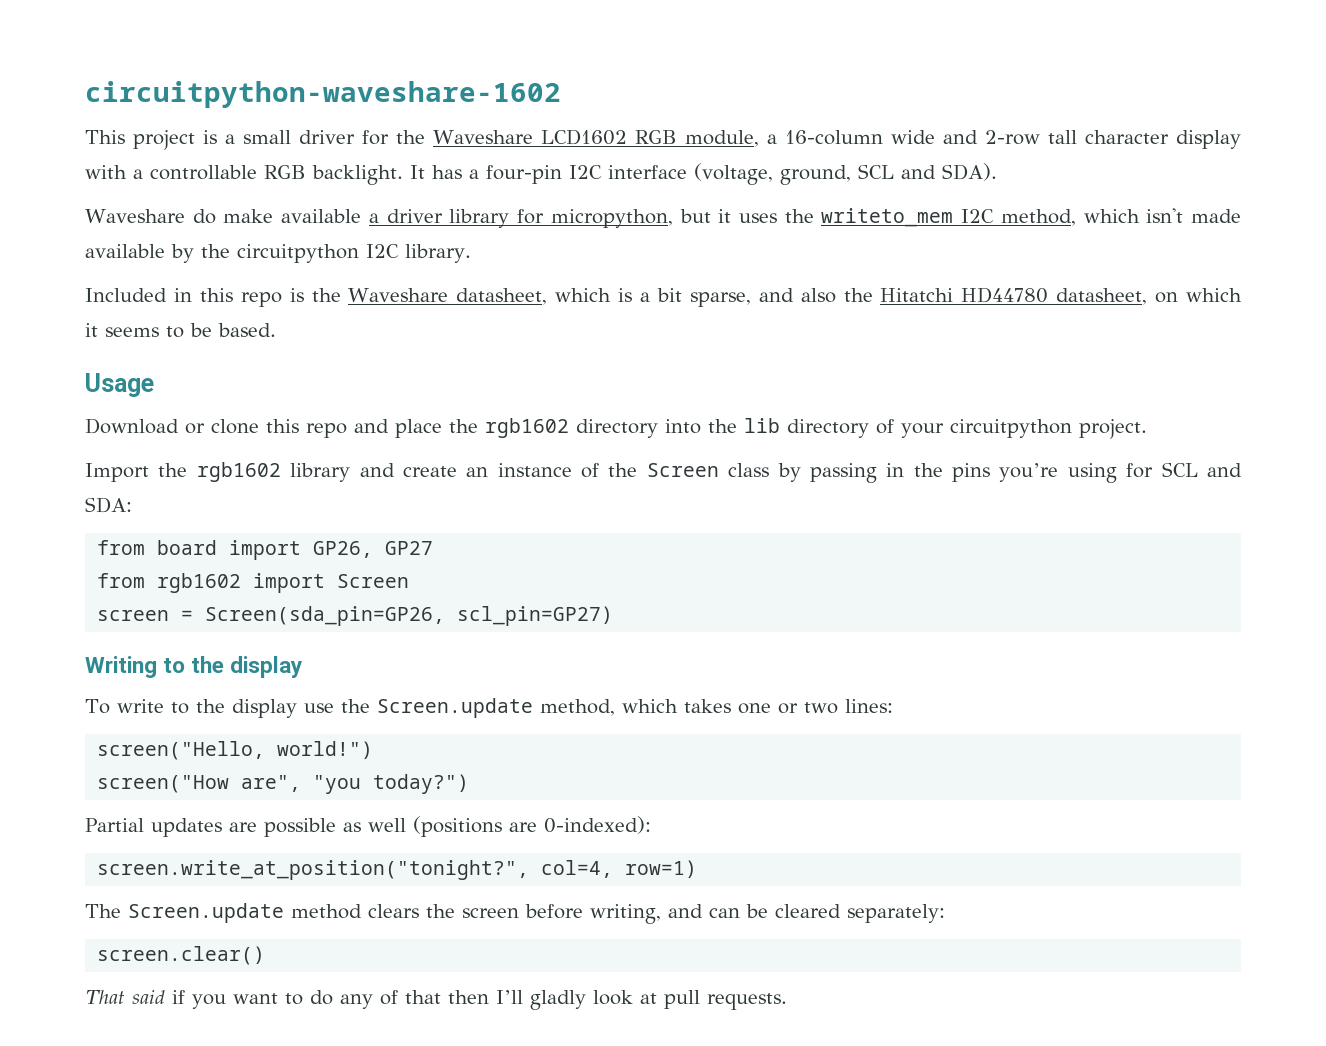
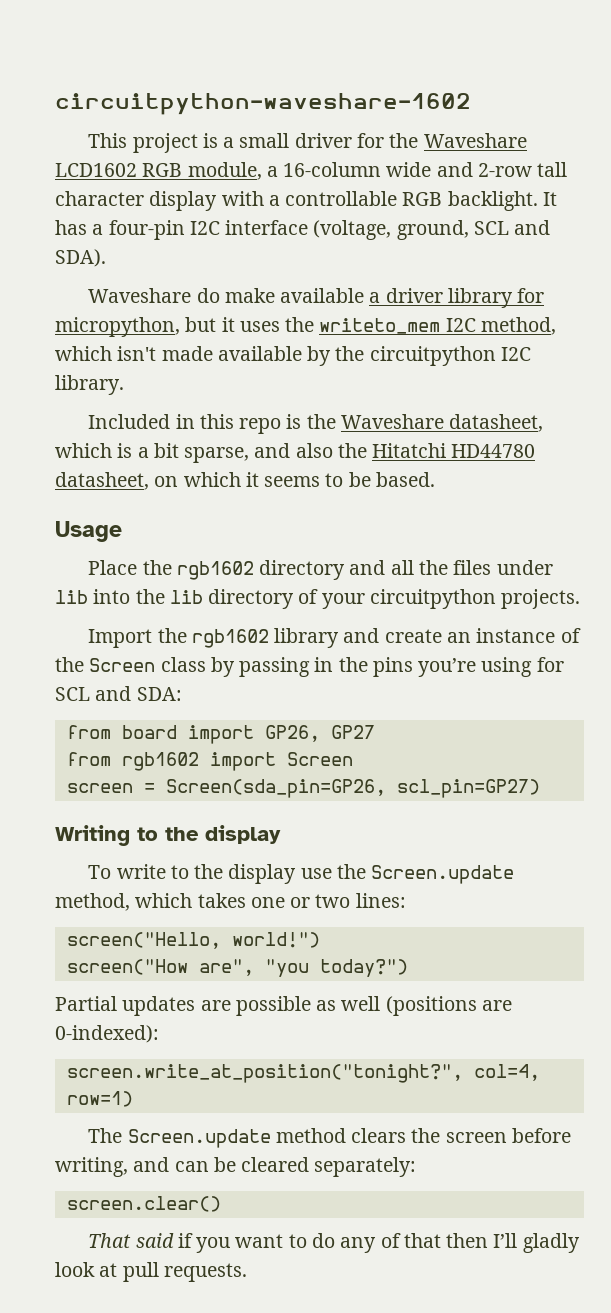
- Download or clone this repo and place the rgb1602 directory into the lib directory of your circuitpython project.
+ Place the rgb1602 directory and all the files under lib into the lib directory of your circuitpython projects.

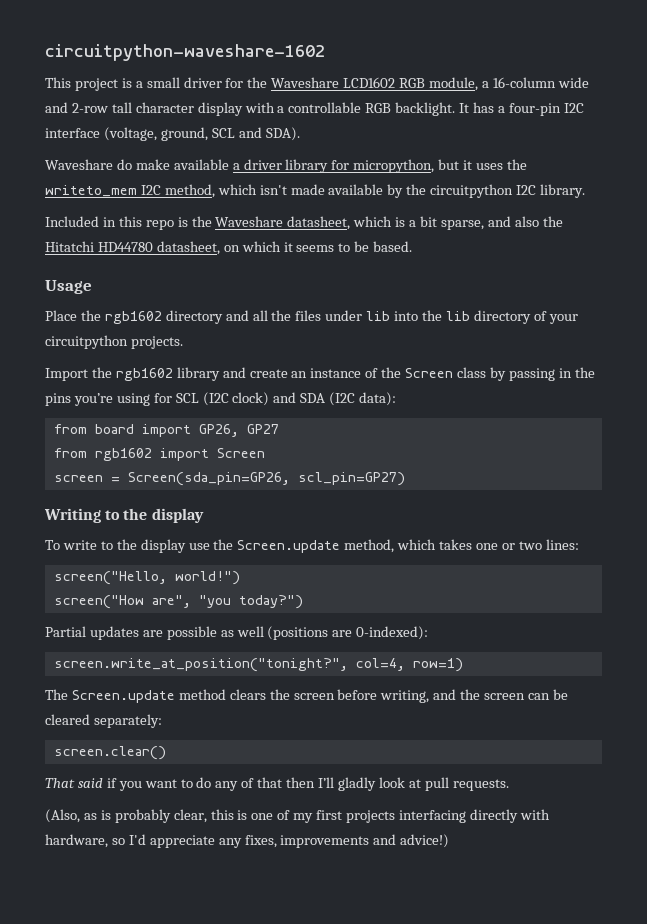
- Import the rgb1602 library and create an instance of the Screen class by passing in the pins you’re using for SCL and SDA:
+ Import the rgb1602 library and create an instance of the Screen class by passing in the pins you’re using for SCL (I2C clock) and SDA (I2C data):
- The Screen.update method clears the screen before writing, and can be cleared separately:
+ The Screen.update method clears the screen before writing, and the screen can be cleared separately:
+ (Also, as is probably clear, this is one of my first projects interfacing directly with hardware, so I'd appreciate any fixes, improvements and advice!)

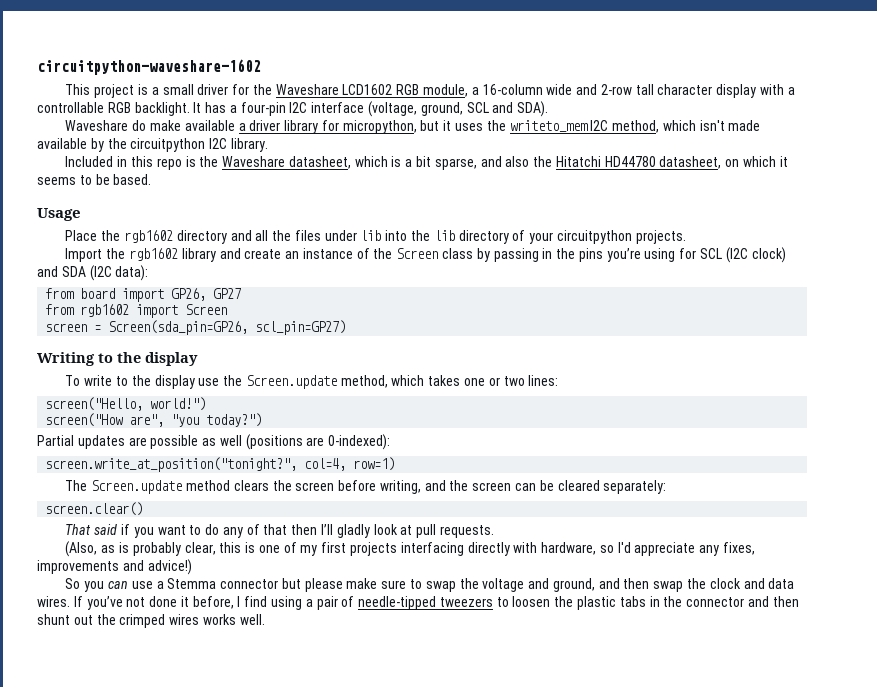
+ So you can use a Stemma connector but please make sure to swap the voltage and ground, and then swap the clock and data wires. If you’ve not done it before, I find using a pair of needle-tipped tweezers to loosen the plastic tabs in the connector and then shunt out the crimped wires works well.

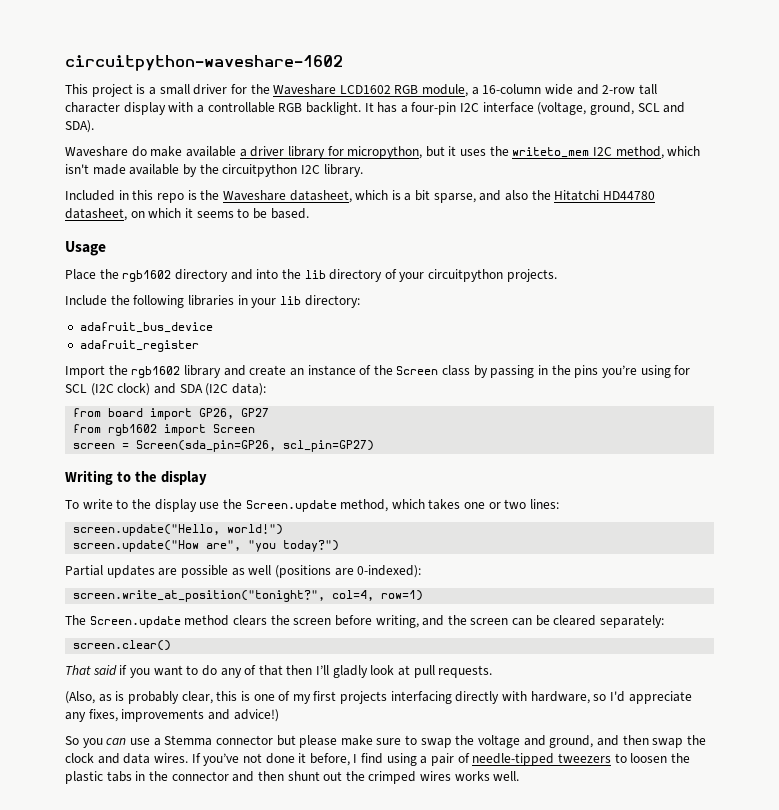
- Place the rgb1602 directory and all the files under lib into the lib directory of your circuitpython projects.
+ Place the rgb1602 directory and into the lib directory of your circuitpython projects.
+ Include the following libraries in your lib directory:
+ adafruit_bus_device
+ adafruit_register
- screen("Hello, world!")
+ screen.update("Hello, world!")
- screen("How are", "you today?")
+ screen.update("How are", "you today?")

